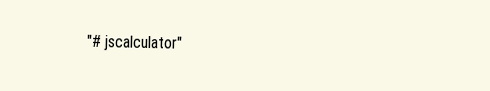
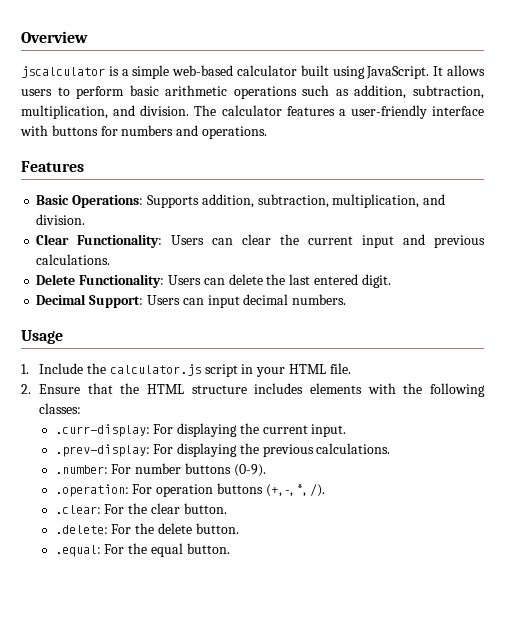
- "# jscalculator"
+ Overview
+ jscalculator is a simple web-based calculator built using JavaScript. It allows users to perform basic arithmetic operations such as addition, subtraction, multiplication, and division. The calculator features a user-friendly interface with buttons for numbers and operations.
+ Features
+ Basic Operations: Supports addition, subtraction, multiplication, and division.
+ Clear Functionality: Users can clear the current input and previous calculations.
+ Delete Functionality: Users can delete the last entered digit.
+ Decimal Support: Users can input decimal numbers.
+ Usage
+ 1. Include the calculator.js script in your HTML file.
+ 2. Ensure that the HTML structure includes elements with the following classes:
+ .curr-display: For displaying the current input.
+ .prev-display: For displaying the previous calculations.
+ .number: For number buttons (0-9).
+ .operation: For operation buttons (+, -, *, /).
+ .clear: For the clear button.
+ .delete: For the delete button.
+ .equal: For the equal button.

